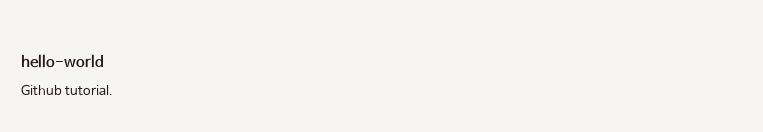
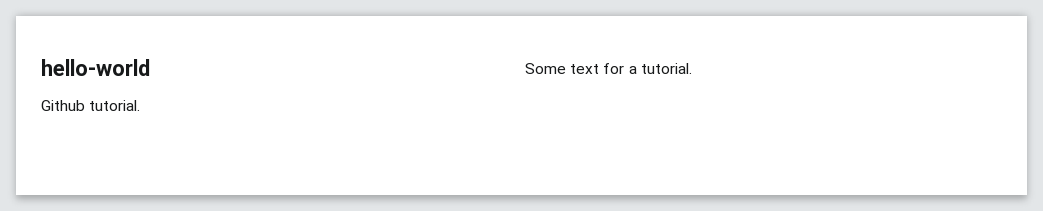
+ Some text for a tutorial.

